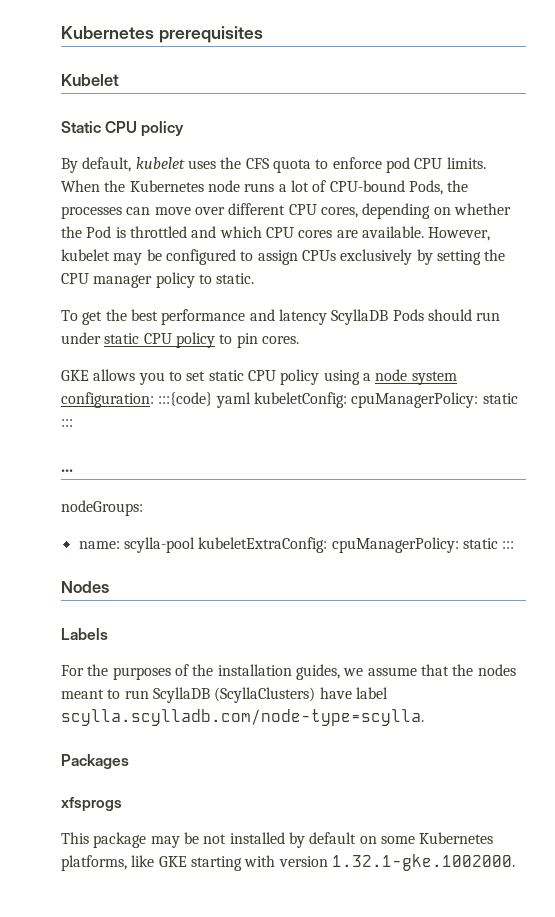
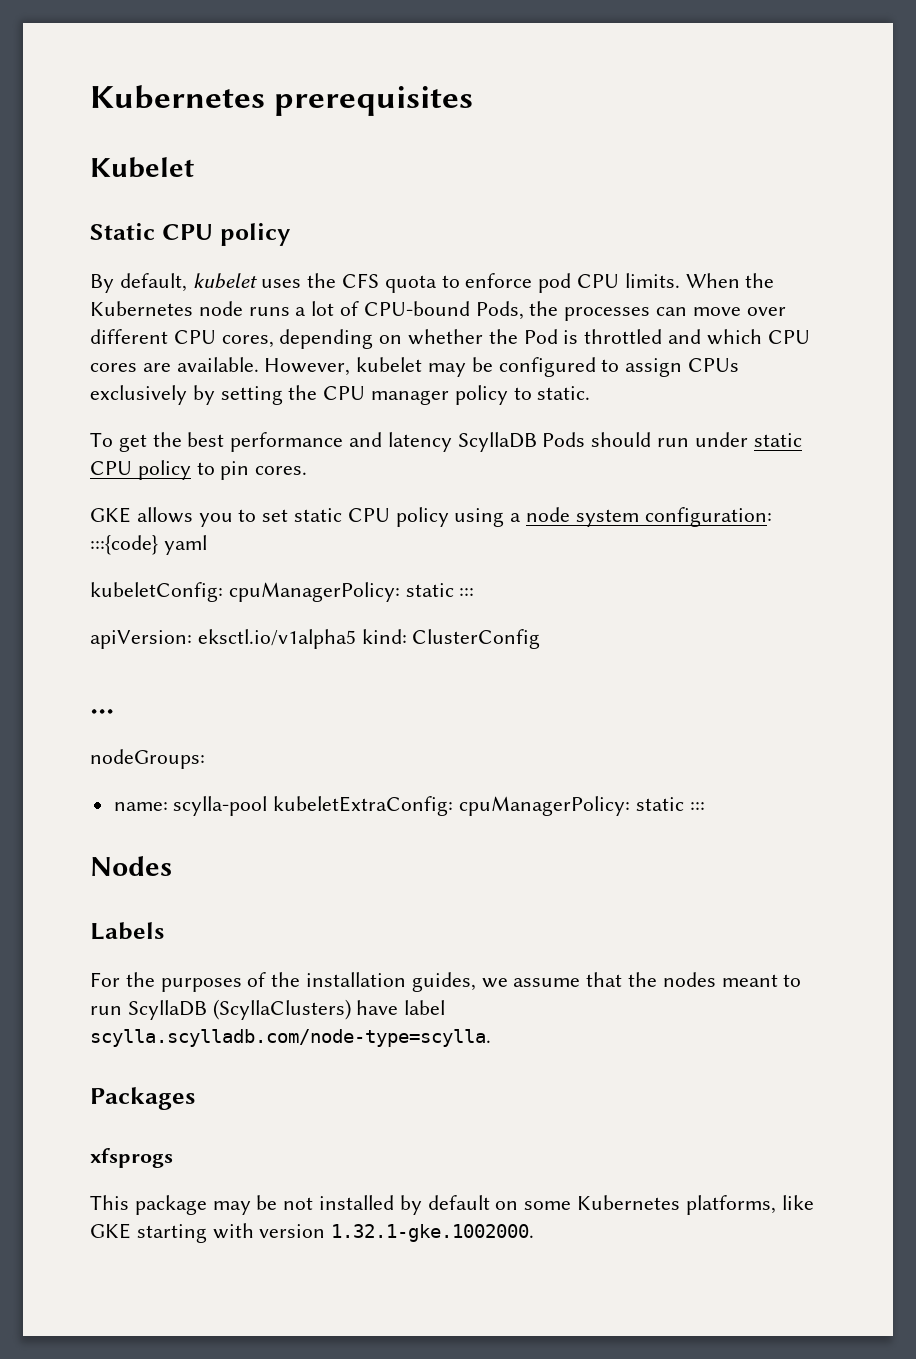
- GKE allows you to set static CPU policy using a node system configuration: :::{code} yaml kubeletConfig: cpuManagerPolicy: static :::
+ GKE allows you to set static CPU policy using a node system configuration: :::{code} yaml
+ kubeletConfig: cpuManagerPolicy: static :::
+ apiVersion: eksctl.io/v1alpha5 kind: ClusterConfig

